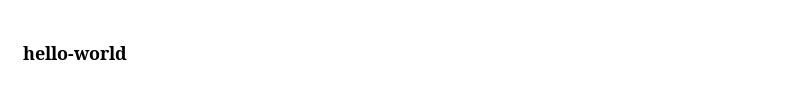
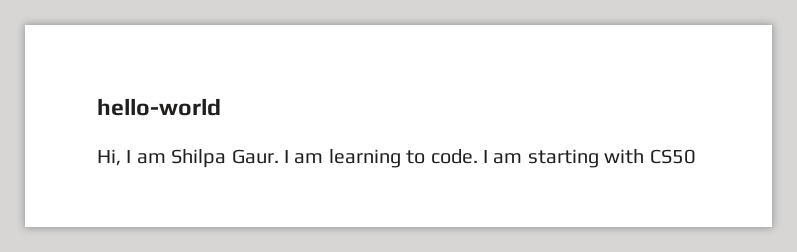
+ Hi, I am Shilpa Gaur. I am learning to code. I am starting with CS50

